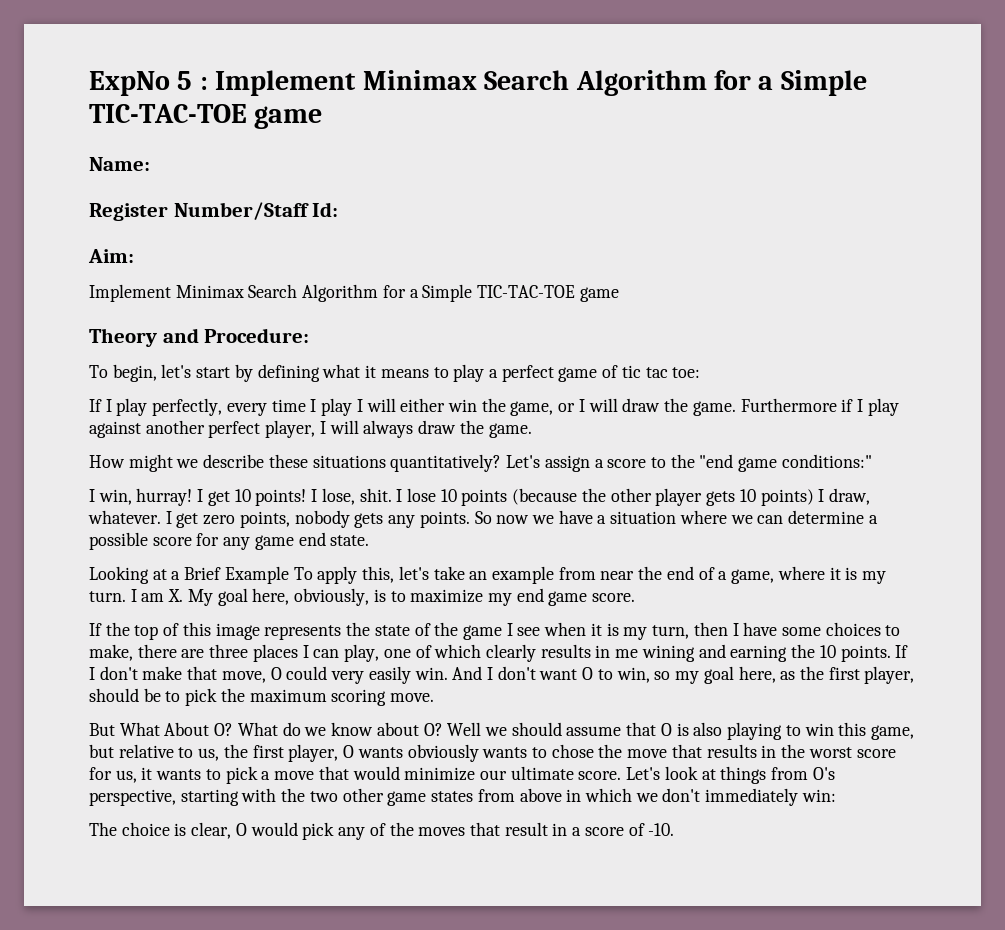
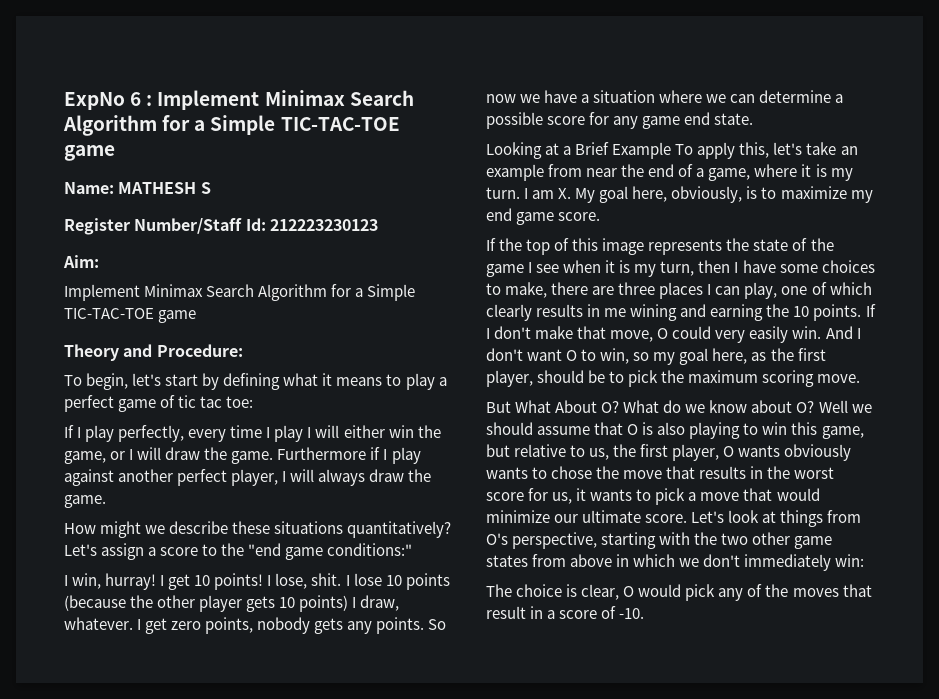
- ExpNo 5 : Implement Minimax Search Algorithm for a Simple TIC-TAC-TOE game
+ ExpNo 6 : Implement Minimax Search Algorithm for a Simple TIC-TAC-TOE game
- Name:
+ Name: MATHESH S
- Register Number/Staff Id:
+ Register Number/Staff Id: 212223230123

